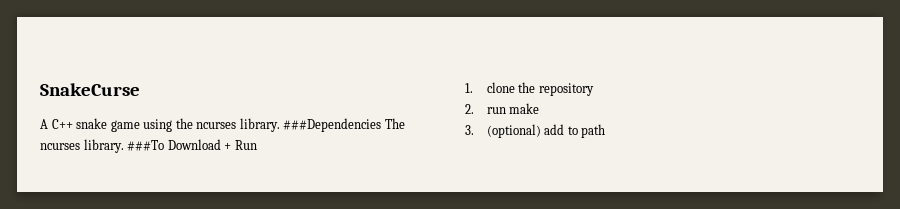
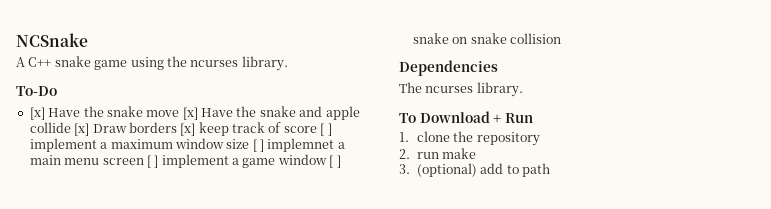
- SnakeCurse
+ NCSnake
- A C++ snake game using the ncurses library. ###Dependencies The ncurses library. ###To Download + Run
+ A C++ snake game using the ncurses library.
+ To-Do
+ [x] Have the snake move [x] Have the snake and apple collide [x] Draw borders [x] keep track of score [ ] implement a maximum window size [ ] implemnet a main menu screen [ ] implement a game window [ ] snake on snake collision
+ Dependencies
+ The ncurses library.
+ To Download + Run

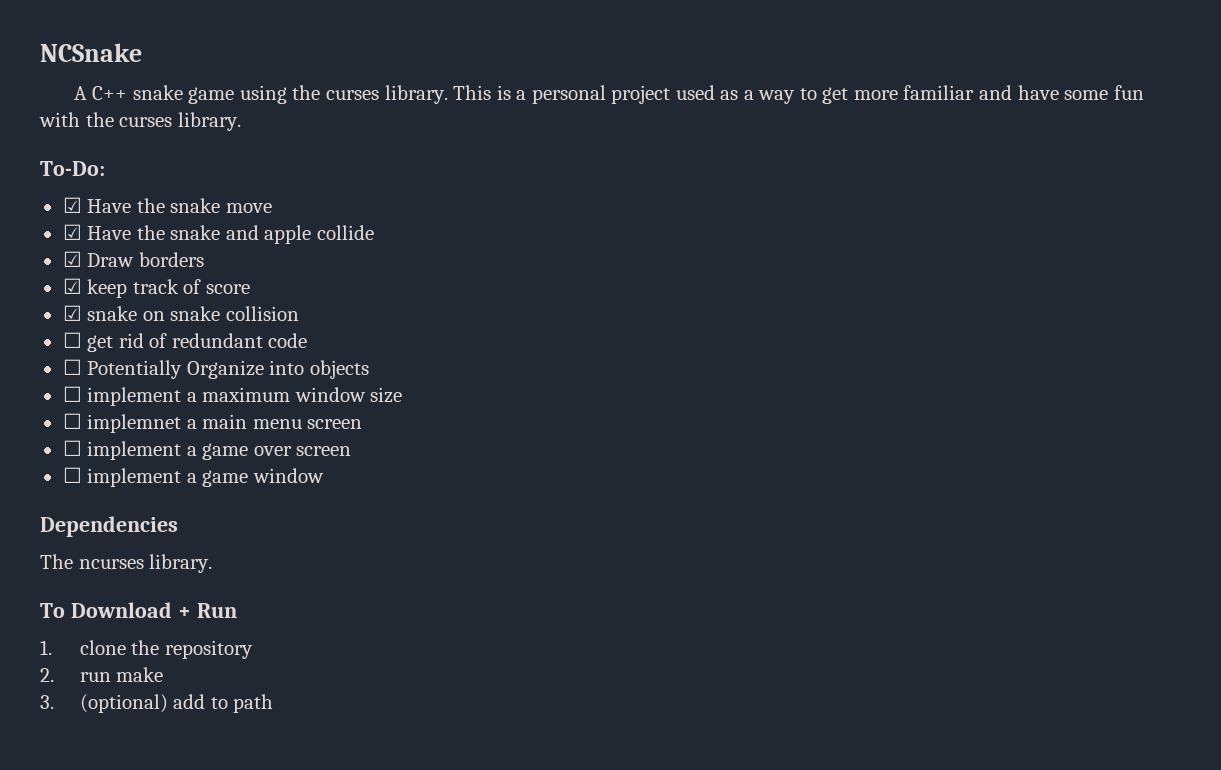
- A C++ snake game using the ncurses library.
- To-Do
- [x] Have the snake move [x] Have the snake and apple collide [x] Draw borders [x] keep track of score [ ] implement a maximum window size [ ] implemnet a main menu screen [ ] implement a game window [ ] snake on snake collision
+ A C++ snake game using the curses library. This is a personal project used as a way to get more familiar and have some fun with the curses library.
+ To-Do:
+ ☑ Have the snake move
+ ☑ Have the snake and apple collide
+ ☑ Draw borders
+ ☑ keep track of score
+ ☑ snake on snake collision
+ ☐ get rid of redundant code
+ ☐ Potentially Organize into objects
+ ☐ implement a maximum window size
+ ☐ implemnet a main menu screen
+ ☐ implement a game over screen
+ ☐ implement a game window

